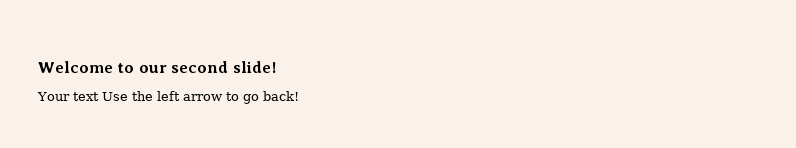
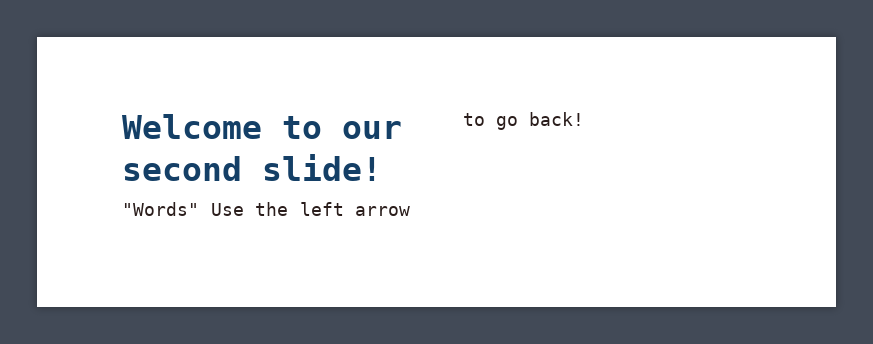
- Your text Use the left arrow to go back!
+ "Words" Use the left arrow to go back!

